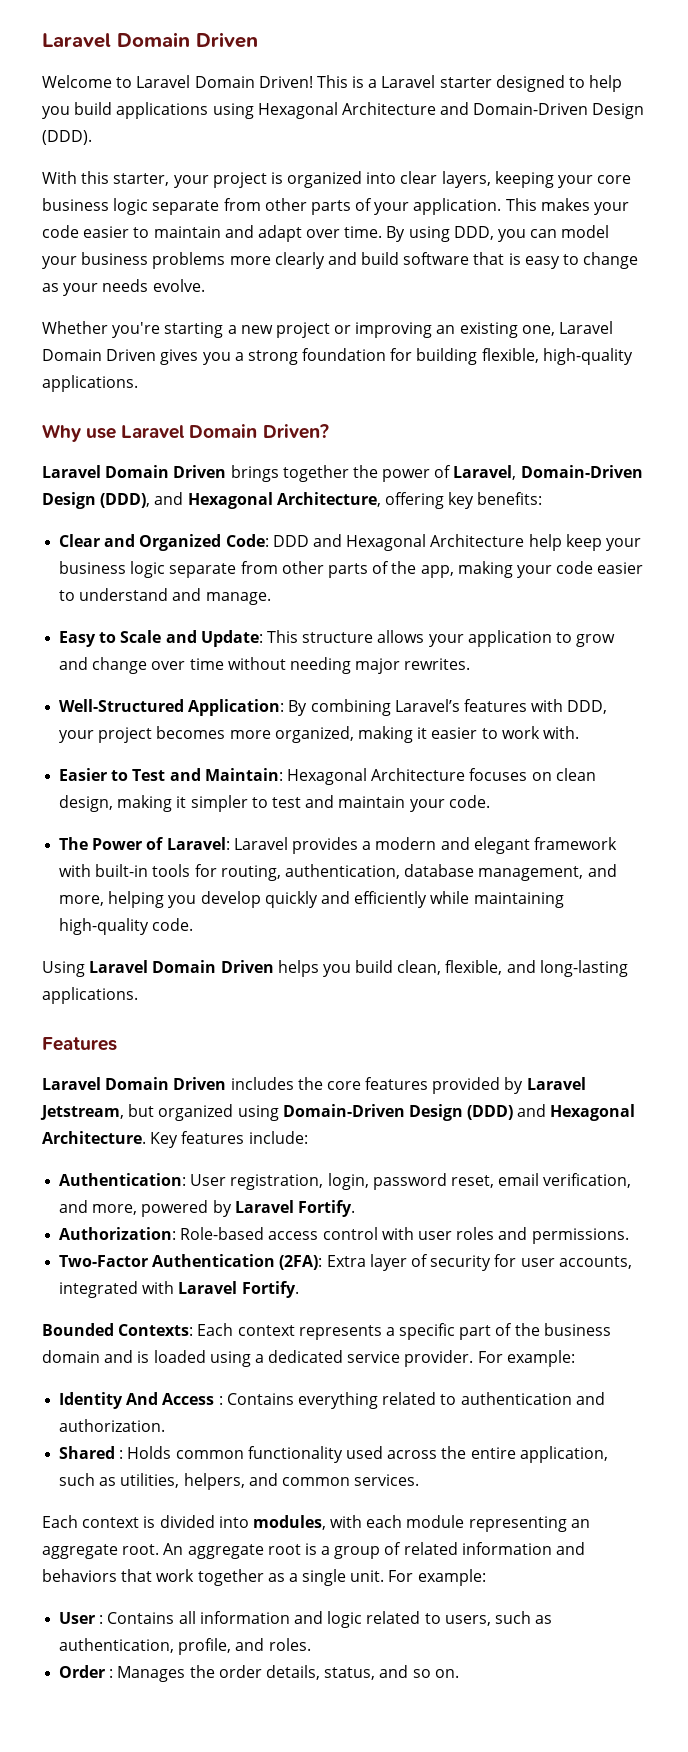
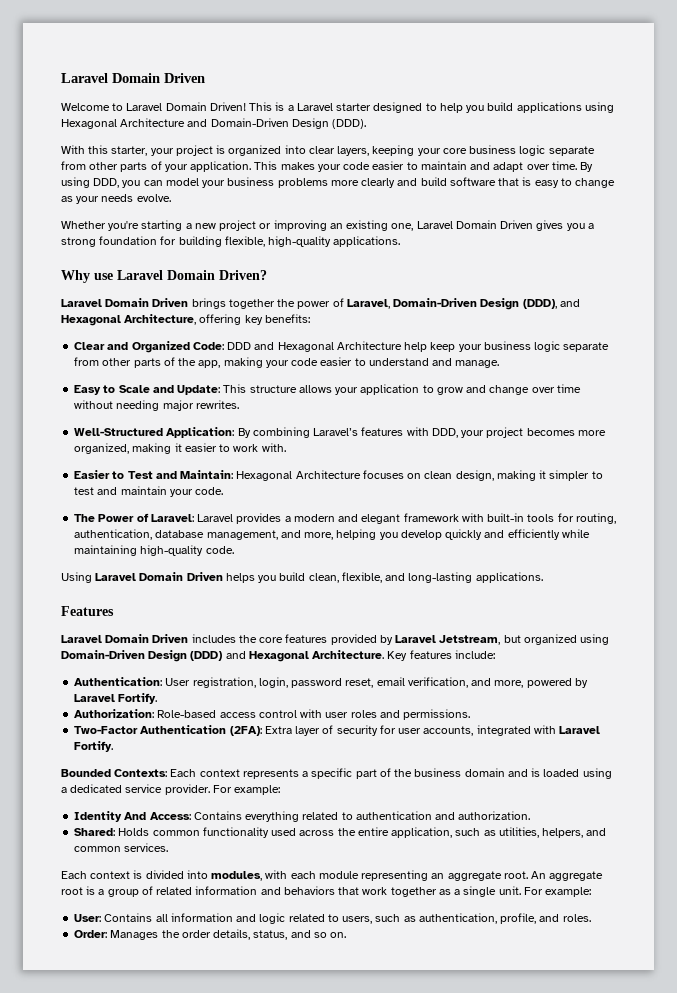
- Identity And Access : Contains everything related to authentication and authorization.
+ Identity And Access: Contains everything related to authentication and authorization.
- Shared : Holds common functionality used across the entire application, such as utilities, helpers, and common services.
+ Shared: Holds common functionality used across the entire application, such as utilities, helpers, and common services.
- User : Contains all information and logic related to users, such as authentication, profile, and roles.
+ User: Contains all information and logic related to users, such as authentication, profile, and roles.
- Order : Manages the order details, status, and so on.
+ Order: Manages the order details, status, and so on.

